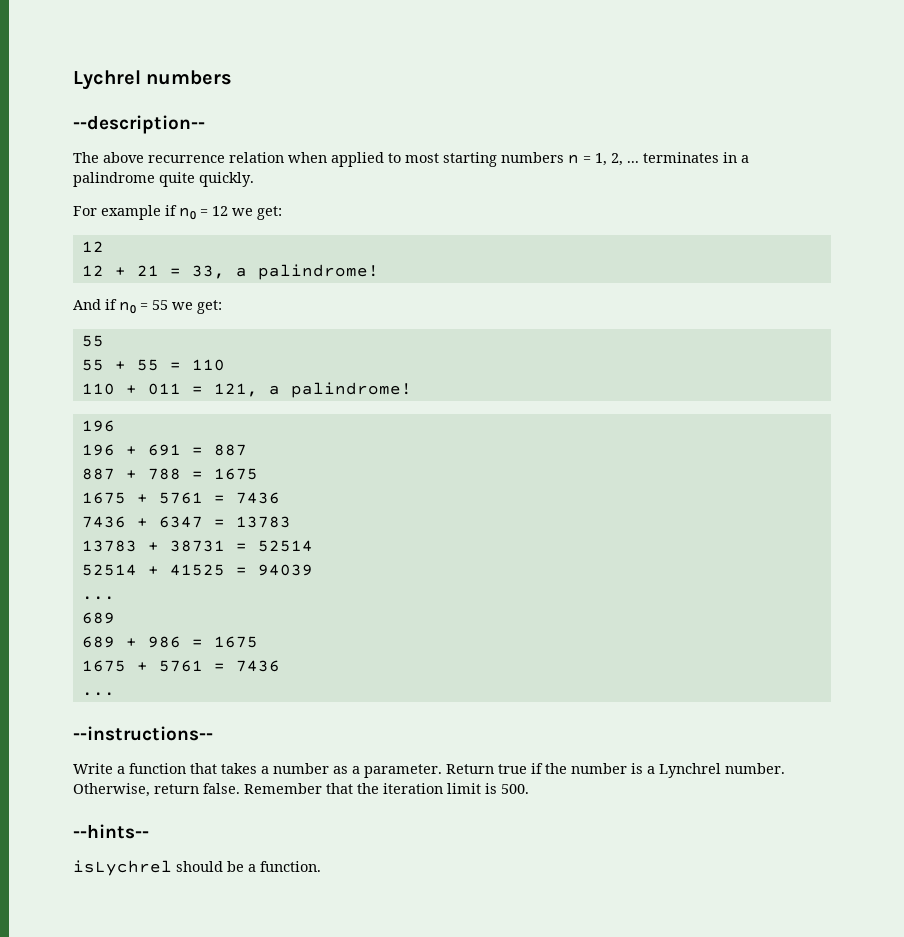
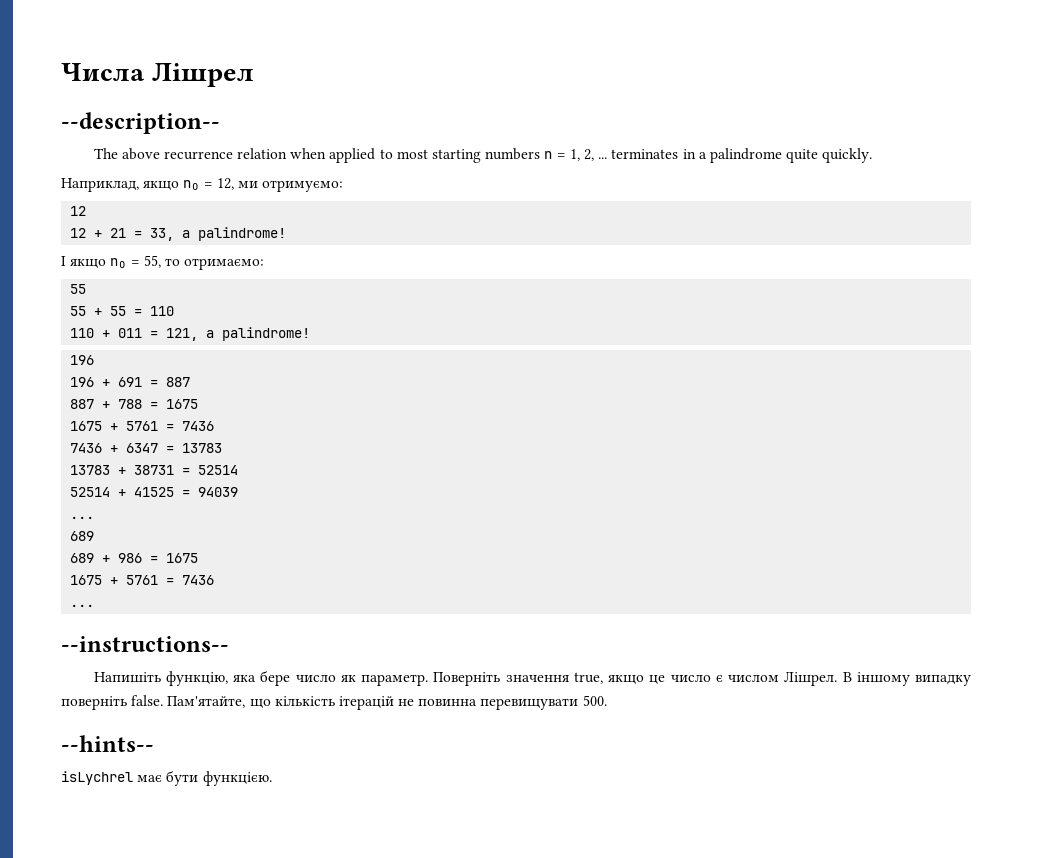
- Lychrel numbers
+ Числа Лішрел
- For example if n₀ = 12 we get:
+ Наприклад, якщо n₀ = 12, ми отримуємо:
- And if n₀ = 55 we get:
+ І якщо n₀ = 55, то отримаємо:
- Write a function that takes a number as a parameter. Return true if the number is a Lynchrel number. Otherwise, return false. Remember that the iteration limit is 500.
+ Напишіть функцію, яка бере число як параметр. Поверніть значення true, якщо це число є числом Лішрел. В іншому випадку поверніть false. Пам'ятайте, що кількість ітерацій не повинна перевищувати 500.
- isLychrel should be a function.
+ isLychrel має бути функцією.

